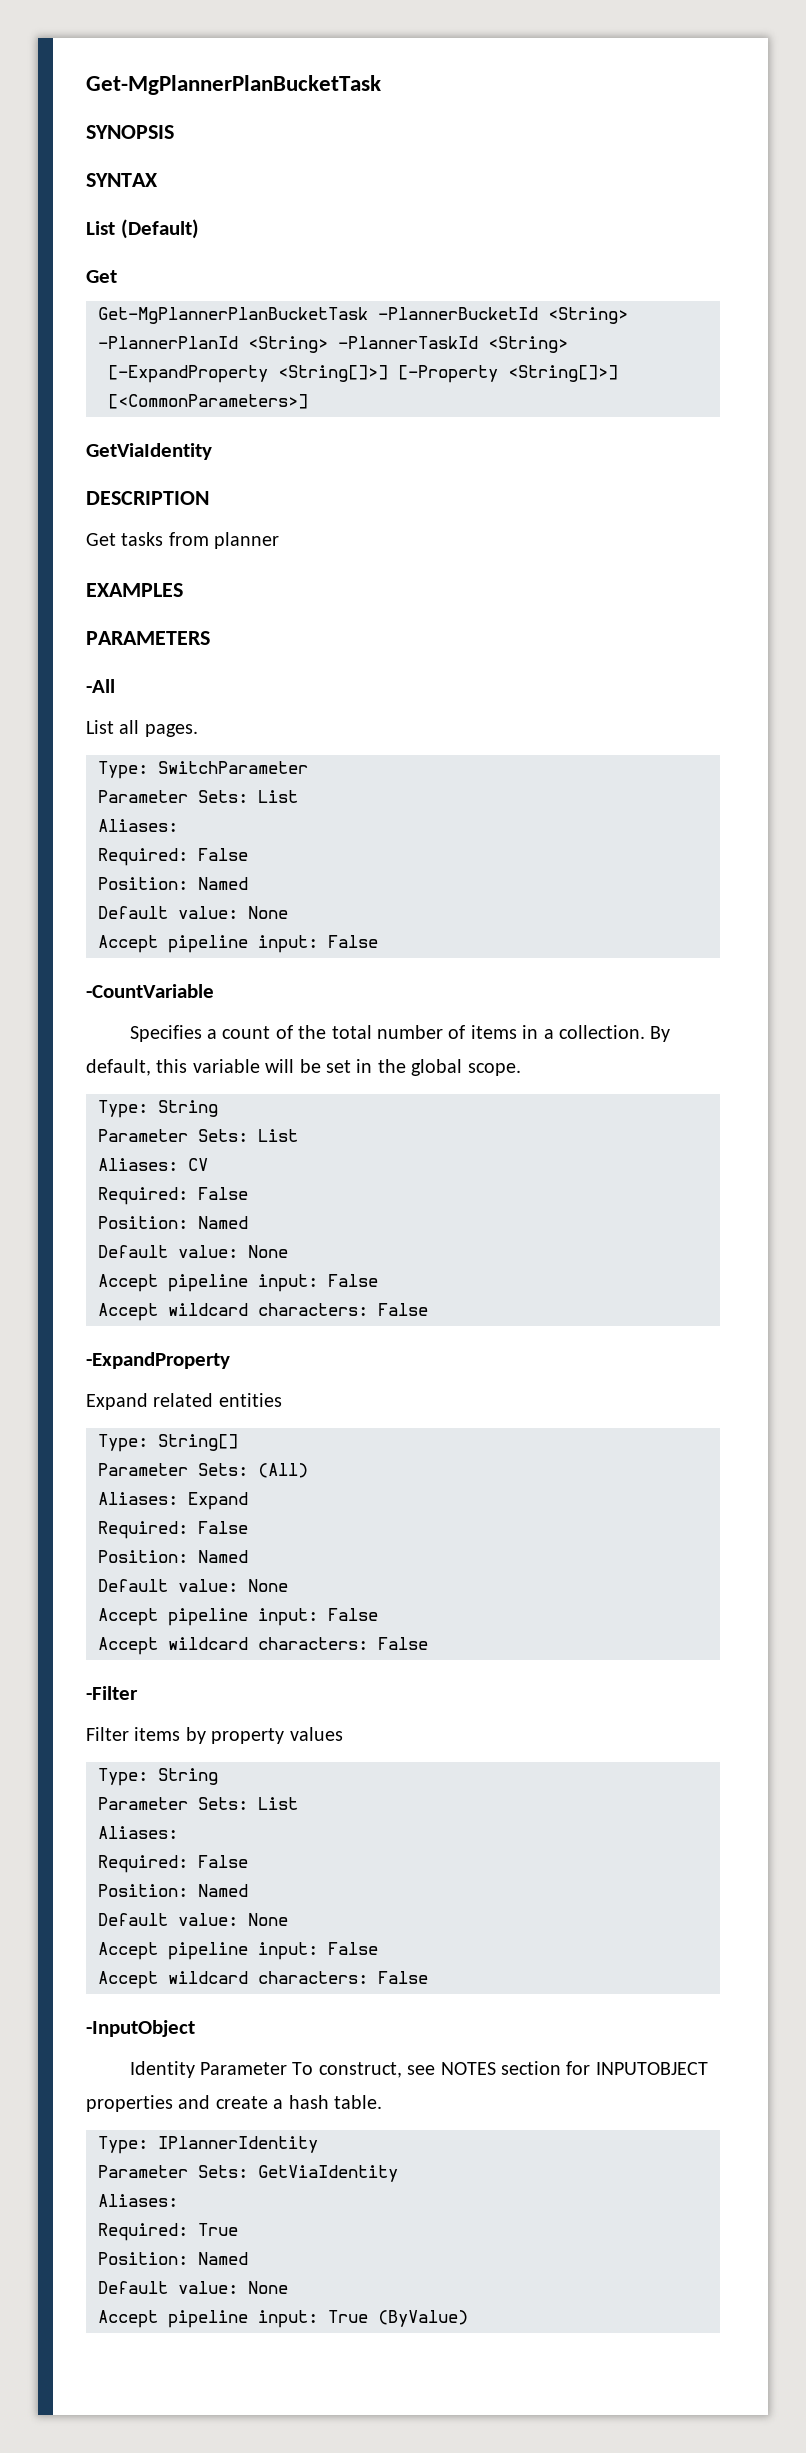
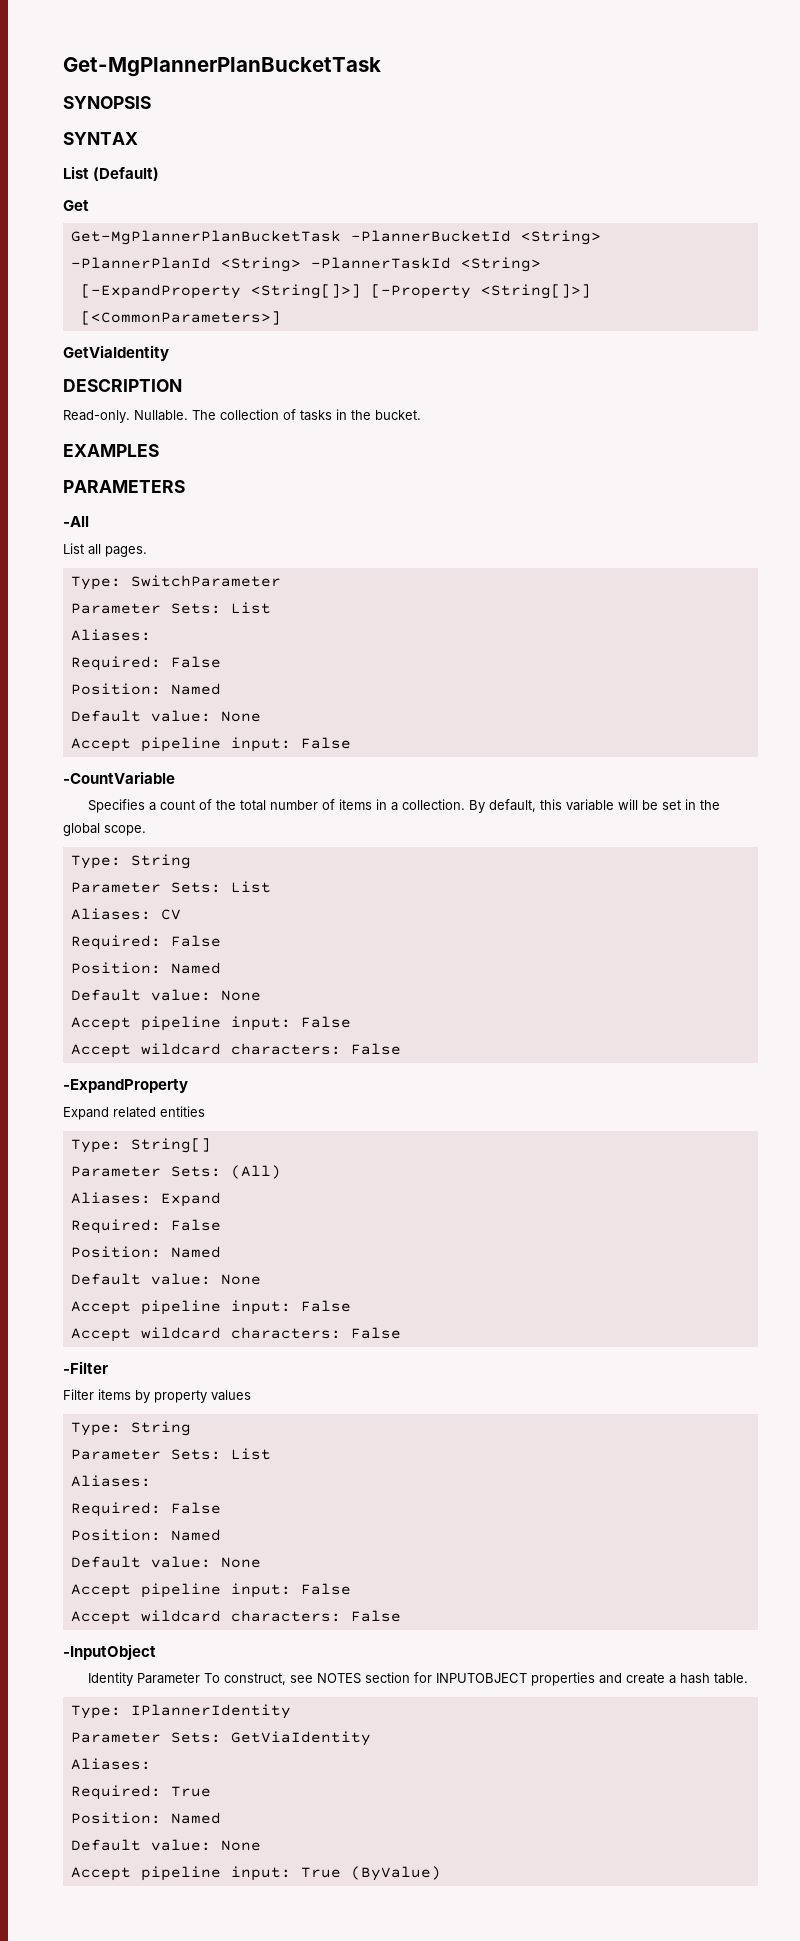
- Get tasks from planner
+ Read-only. Nullable. The collection of tasks in the bucket.

